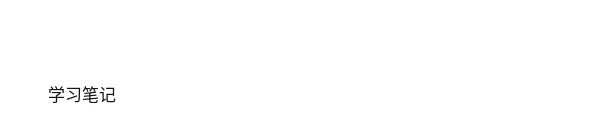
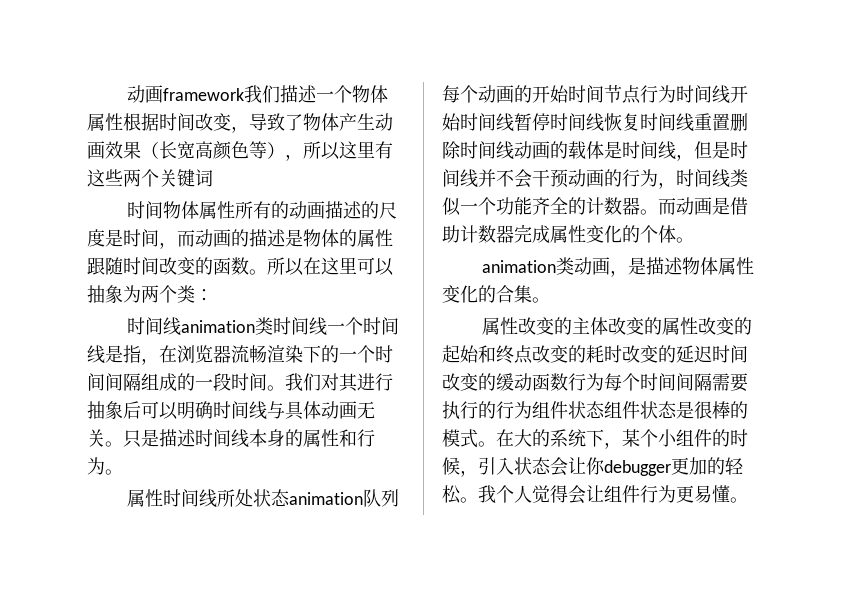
- 学习笔记
+ 动画framework我们描述一个物体属性根据时间改变，导致了物体产生动画效果（长宽高颜色等），所以这里有这些两个关键词
+ 时间物体属性所有的动画描述的尺度是时间，而动画的描述是物体的属性跟随时间改变的函数。所以在这里可以抽象为两个类：
+ 时间线animation类时间线一个时间线是指，在浏览器流畅渲染下的一个时间间隔组成的一段时间。我们对其进行抽象后可以明确时间线与具体动画无关。只是描述时间线本身的属性和行为。
+ 属性时间线所处状态animation队列每个动画的开始时间节点行为时间线开始时间线暂停时间线恢复时间线重置删除时间线动画的载体是时间线，但是时间线并不会干预动画的行为，时间线类似一个功能齐全的计数器。而动画是借助计数器完成属性变化的个体。
+ animation类动画，是描述物体属性变化的合集。
+ 属性改变的主体改变的属性改变的起始和终点改变的耗时改变的延迟时间改变的缓动函数行为每个时间间隔需要执行的行为组件状态组件状态是很棒的模式。在大的系统下，某个小组件的时候，引入状态会让你debugger更加的轻松。我个人觉得会让组件行为更易懂。

